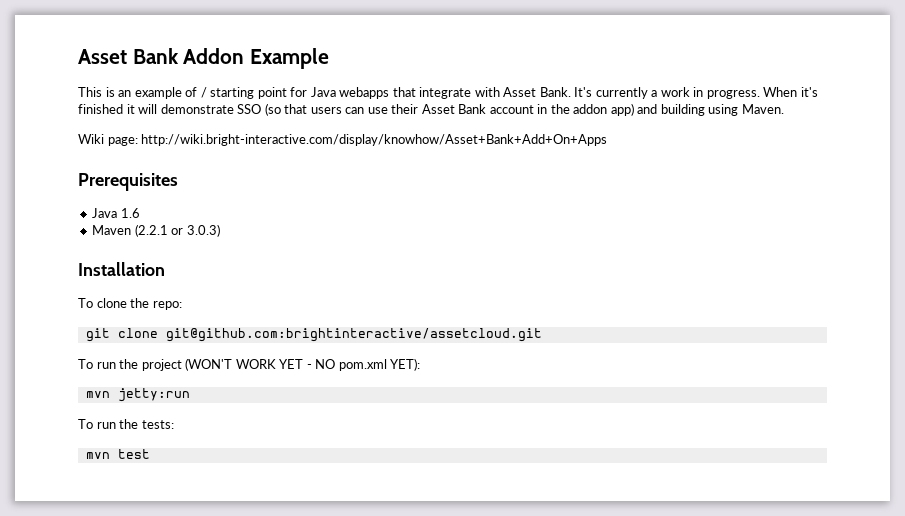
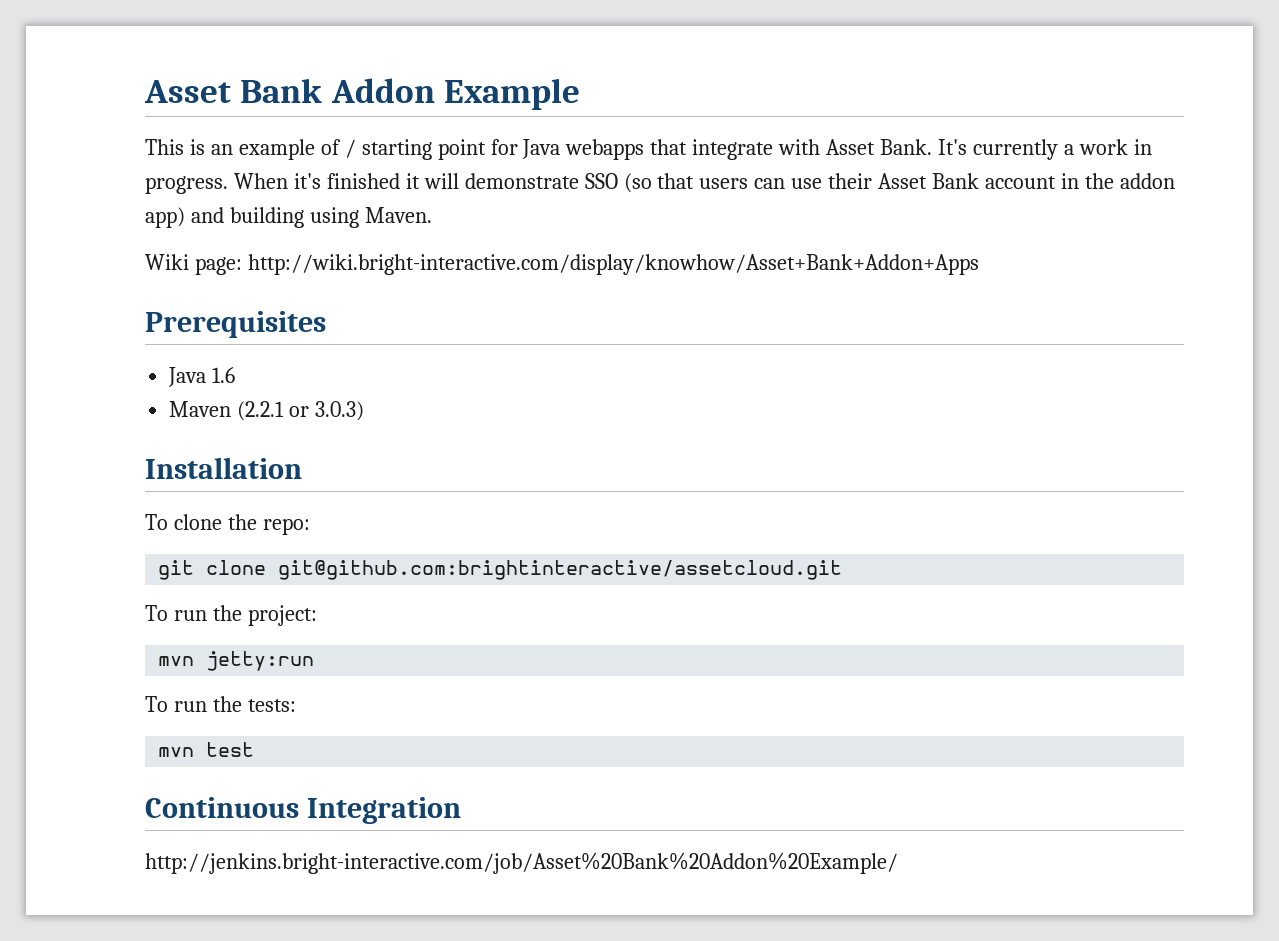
- Wiki page: http://wiki.bright-interactive.com/display/knowhow/Asset+Bank+Add+On+Apps
+ Wiki page: http://wiki.bright-interactive.com/display/knowhow/Asset+Bank+Addon+Apps
- To run the project (WON'T WORK YET - NO pom.xml YET):
+ To run the project:
+ Continuous Integration
+ http://jenkins.bright-interactive.com/job/Asset%20Bank%20Addon%20Example/

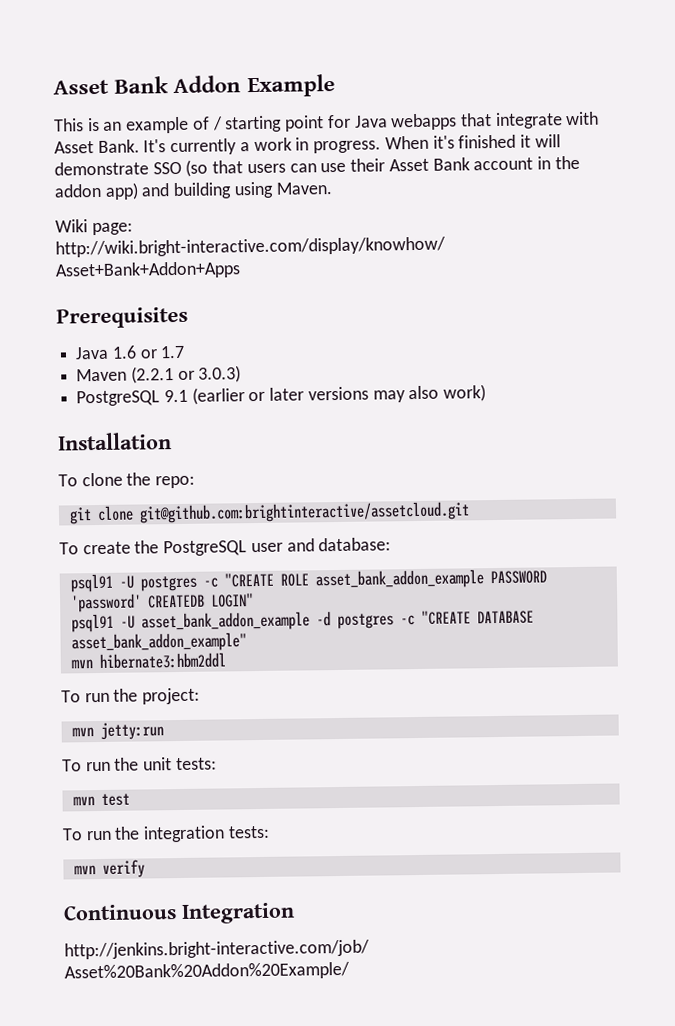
- Java 1.6
+ Java 1.6 or 1.7
+ PostgreSQL 9.1 (earlier or later versions may also work)
+ To create the PostgreSQL user and database:
+ psql91 -U postgres -c "CREATE ROLE asset_bank_addon_example PASSWORD 'password' CREATEDB LOGIN"
+ psql91 -U asset_bank_addon_example -d postgres -c "CREATE DATABASE asset_bank_addon_example"
+ mvn hibernate3:hbm2ddl
- To run the tests:
+ To run the unit tests:
+ To run the integration tests:
+ mvn verify

